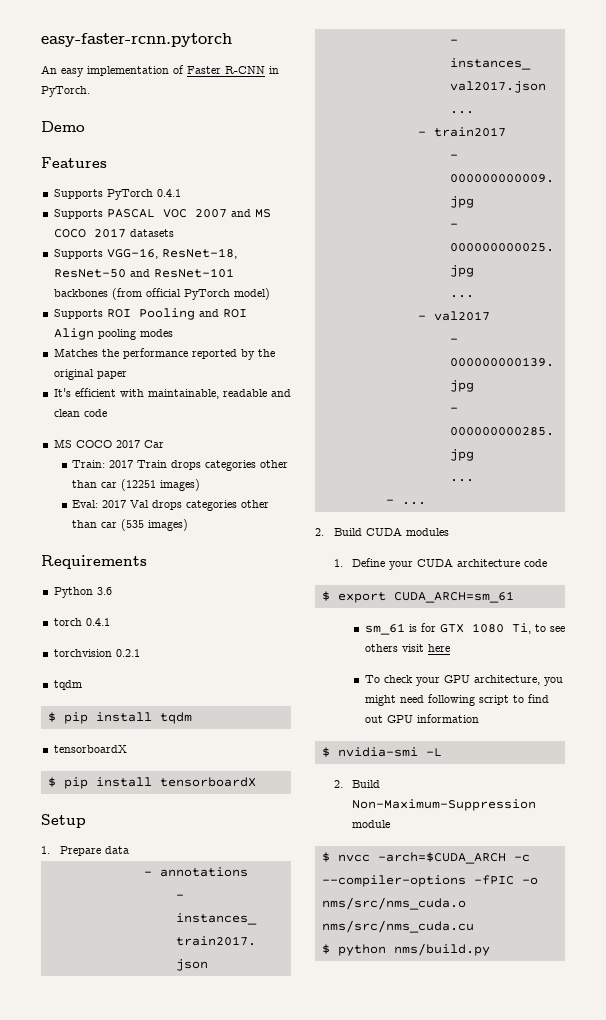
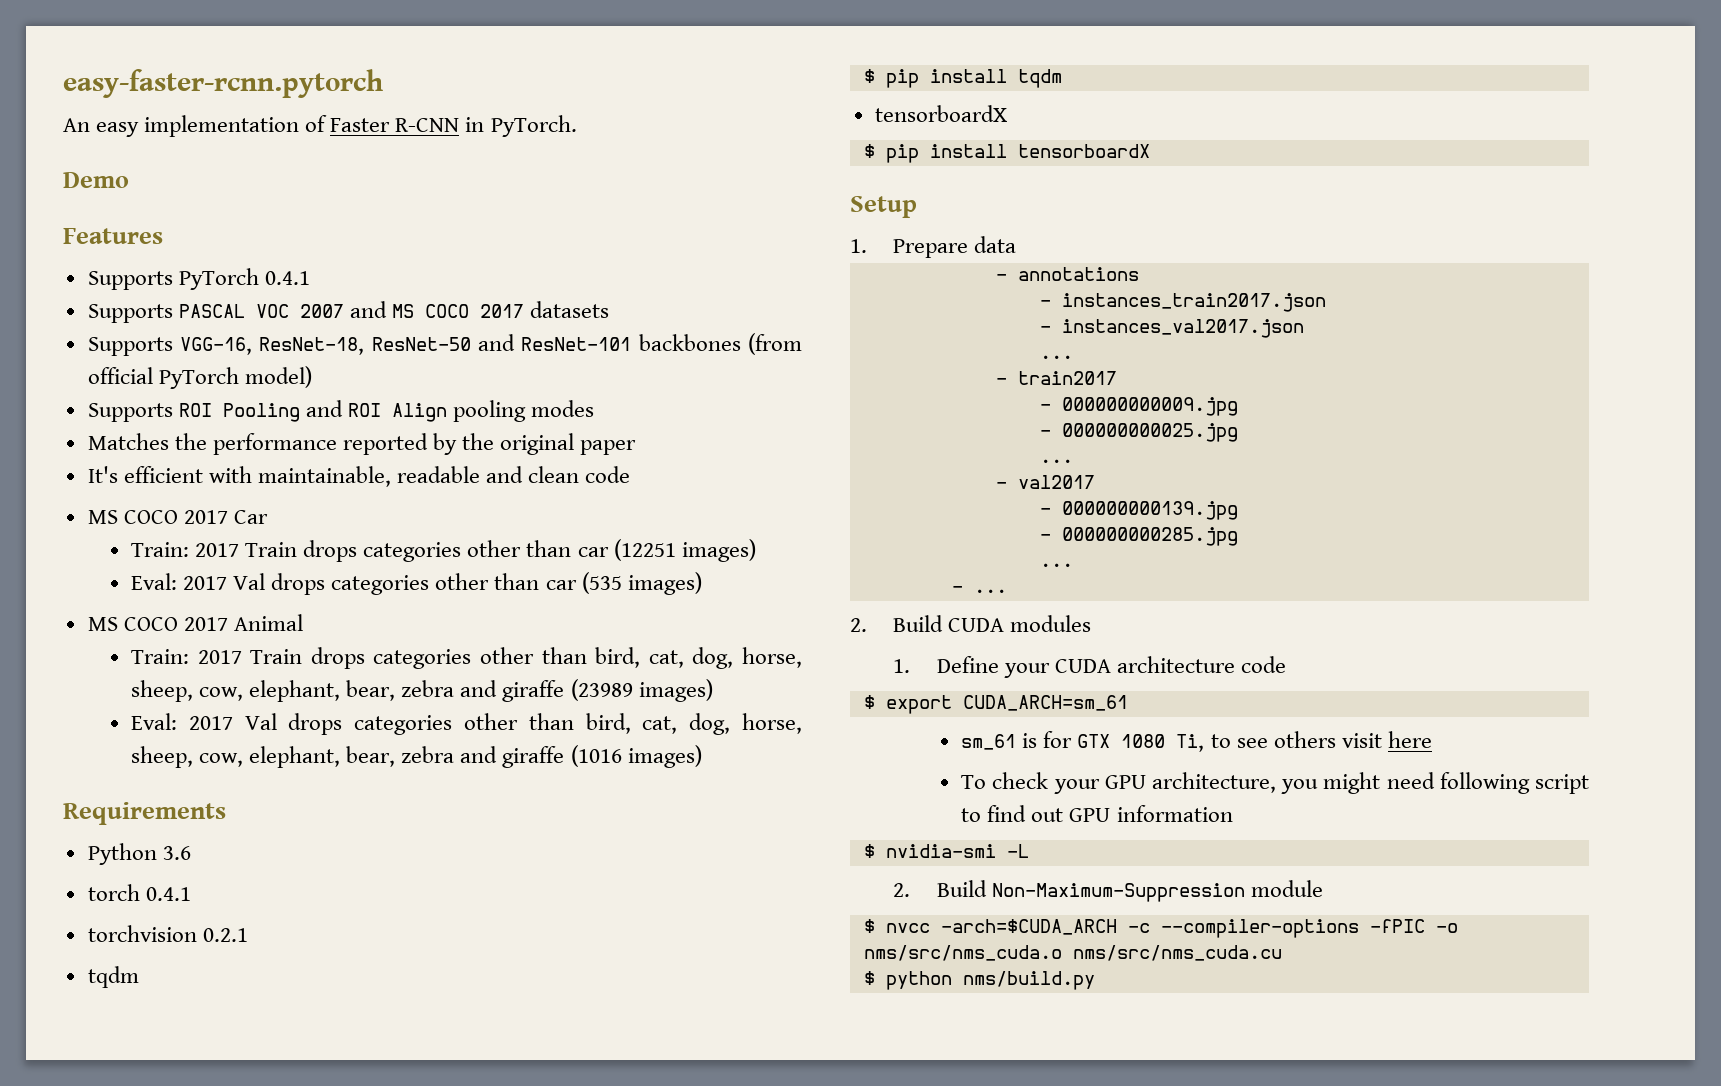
+ MS COCO 2017 Animal
+ Train: 2017 Train drops categories other than bird, cat, dog, horse, sheep, cow, elephant, bear, zebra and giraffe (23989 images)
+ Eval: 2017 Val drops categories other than bird, cat, dog, horse, sheep, cow, elephant, bear, zebra and giraffe (1016 images)

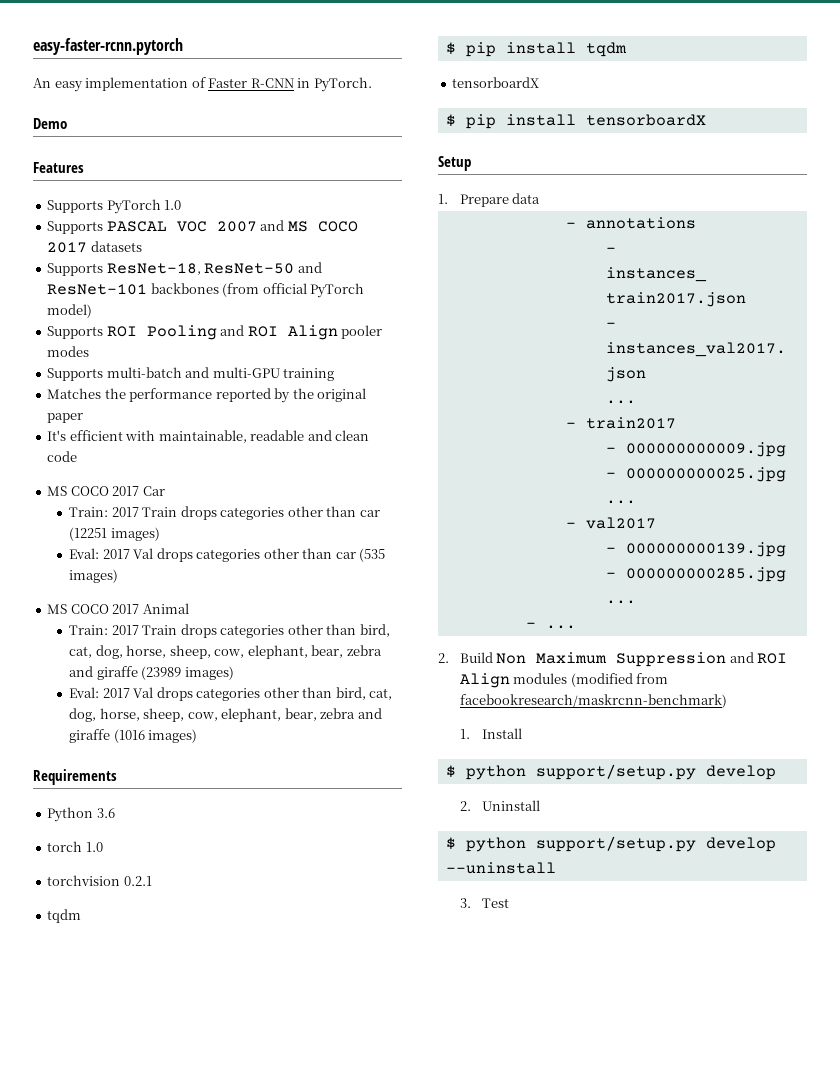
- Supports PyTorch 0.4.1
+ Supports PyTorch 1.0
- Supports VGG-16, ResNet-18, ResNet-50 and ResNet-101 backbones (from official PyTorch model)
+ Supports ResNet-18, ResNet-50 and ResNet-101 backbones (from official PyTorch model)
- Supports ROI Pooling and ROI Align pooling modes
+ Supports ROI Pooling and ROI Align pooler modes
+ Supports multi-batch and multi-GPU training
- torch 0.4.1
+ torch 1.0
- 2. Build CUDA modules
- 1. Define your CUDA architecture code
- $ export CUDA_ARCH=sm_61
- sm_61 is for GTX 1080 Ti, to see others visit here
- To check your GPU architecture, you might need following script to find out GPU information
- $ nvidia-smi -L
- 2. Build Non-Maximum-Suppression module
- $ nvcc -arch=$CUDA_ARCH -c --compiler-options -fPIC -o nms/src/nms_cuda.o nms/src/nms_cuda.cu
- $ python nms/build.py
+ 2. Build Non Maximum Suppression and ROI Align modules (modified from facebookresearch/maskrcnn-benchmark)
+ 1. Install
+ $ python support/setup.py develop
+ 2. Uninstall
+ $ python support/setup.py develop --uninstall
+ 3. Test

